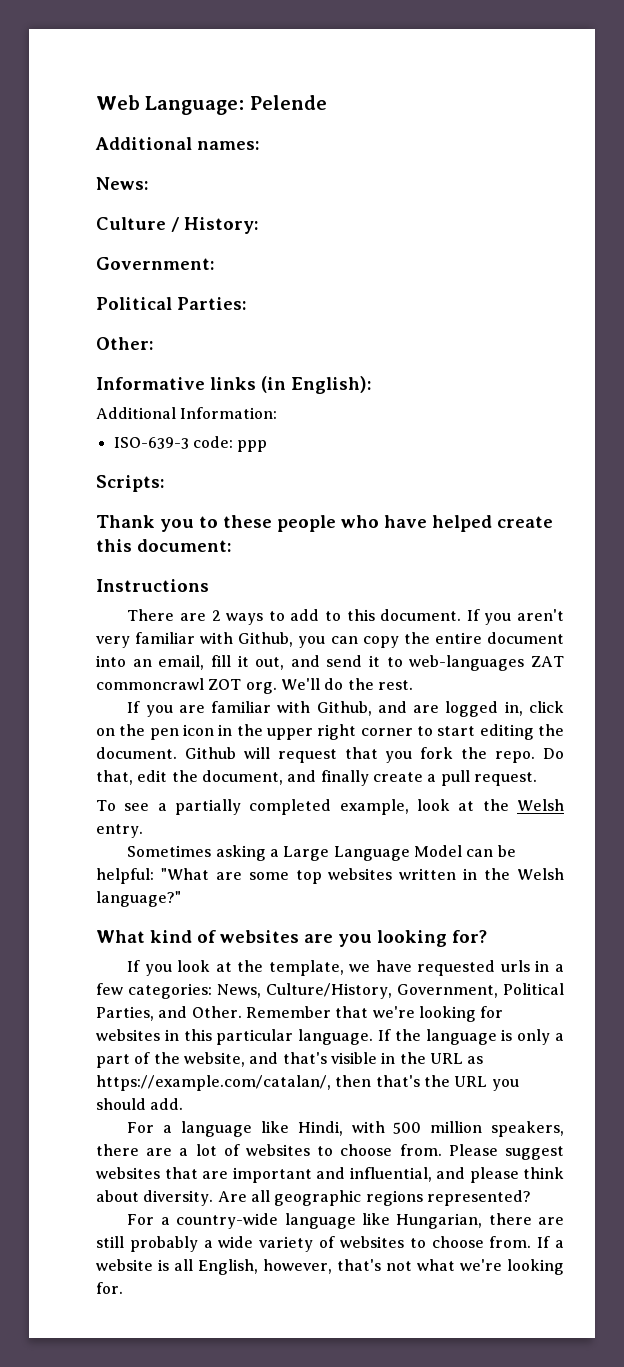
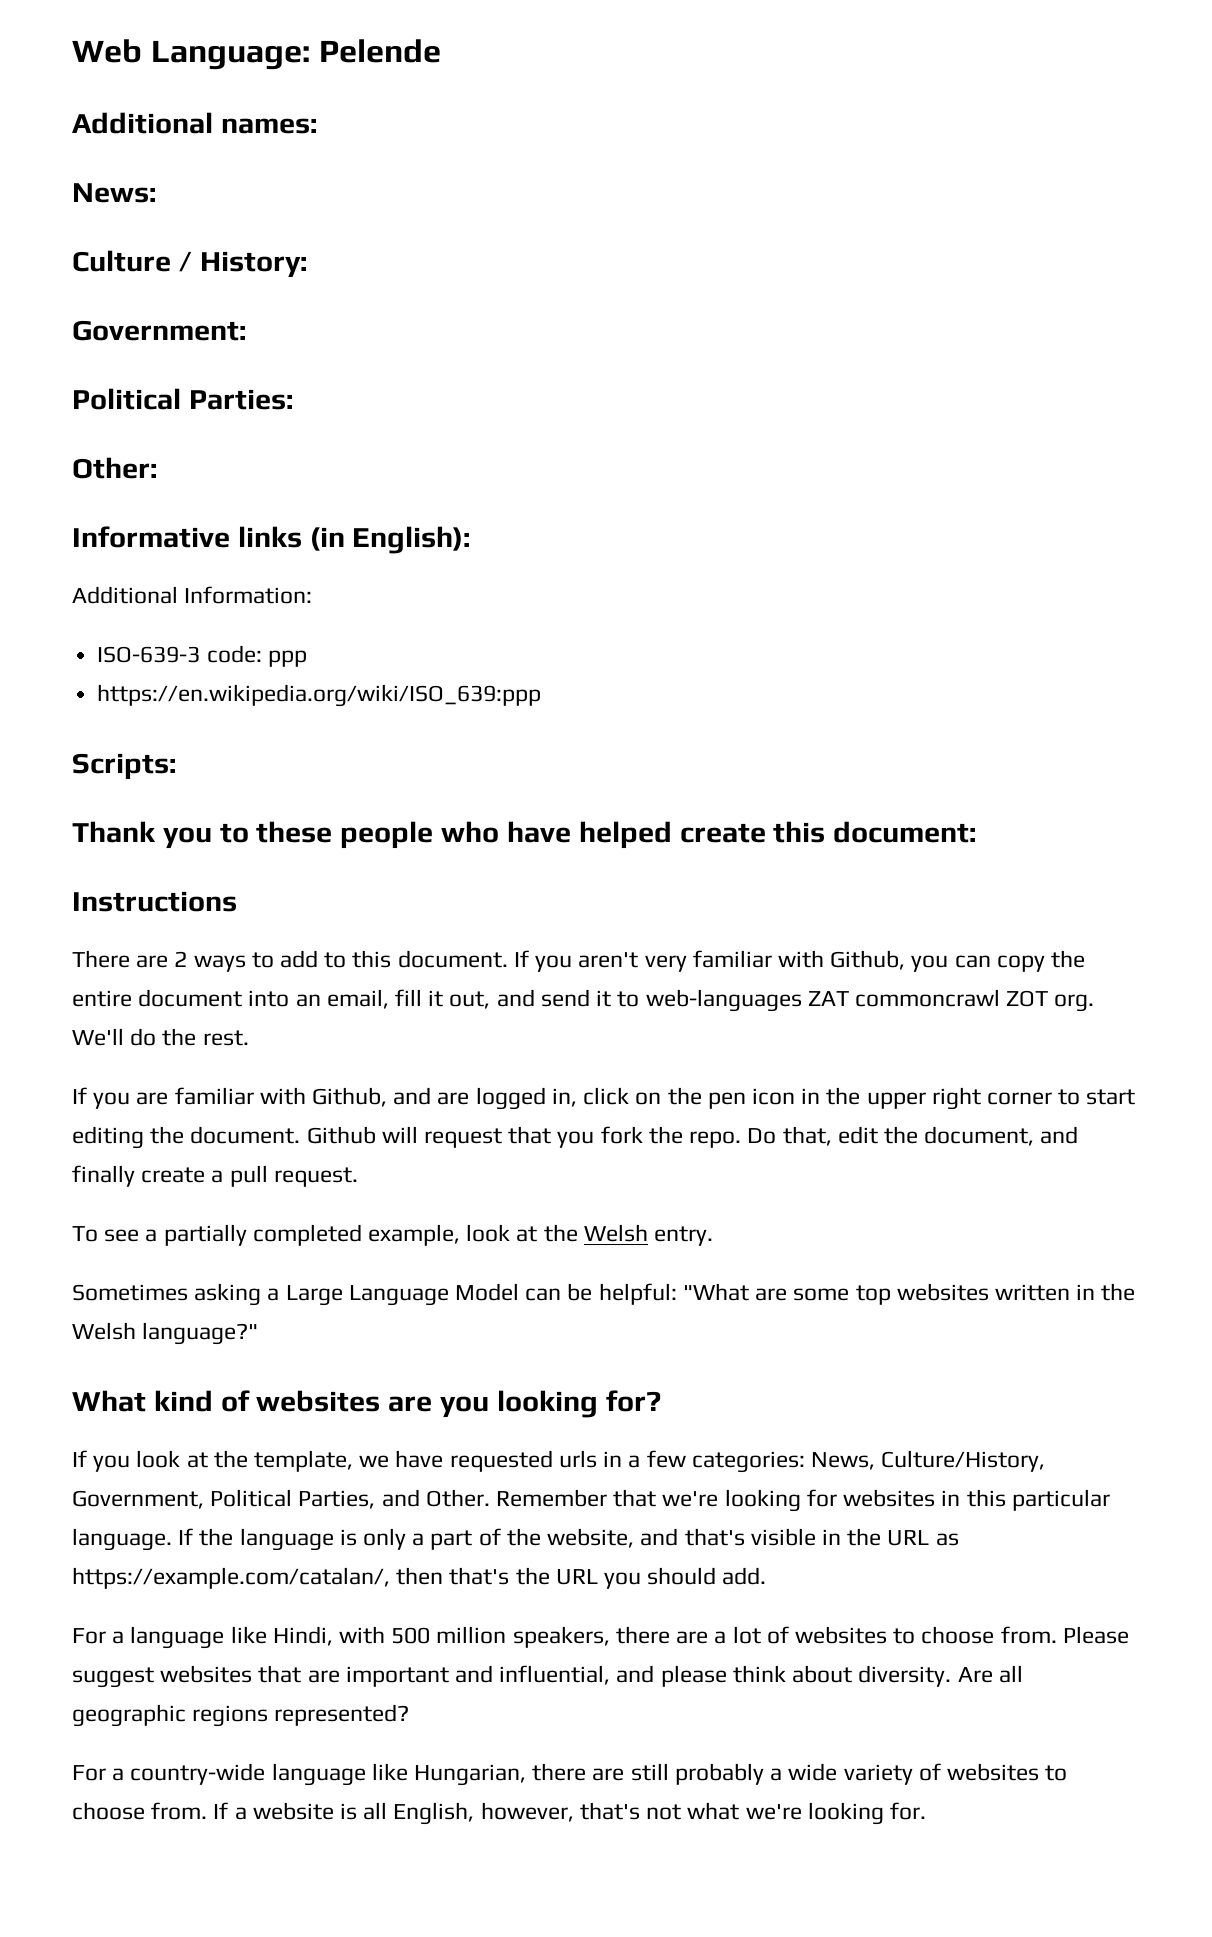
+ https://en.wikipedia.org/wiki/ISO_639:ppp

